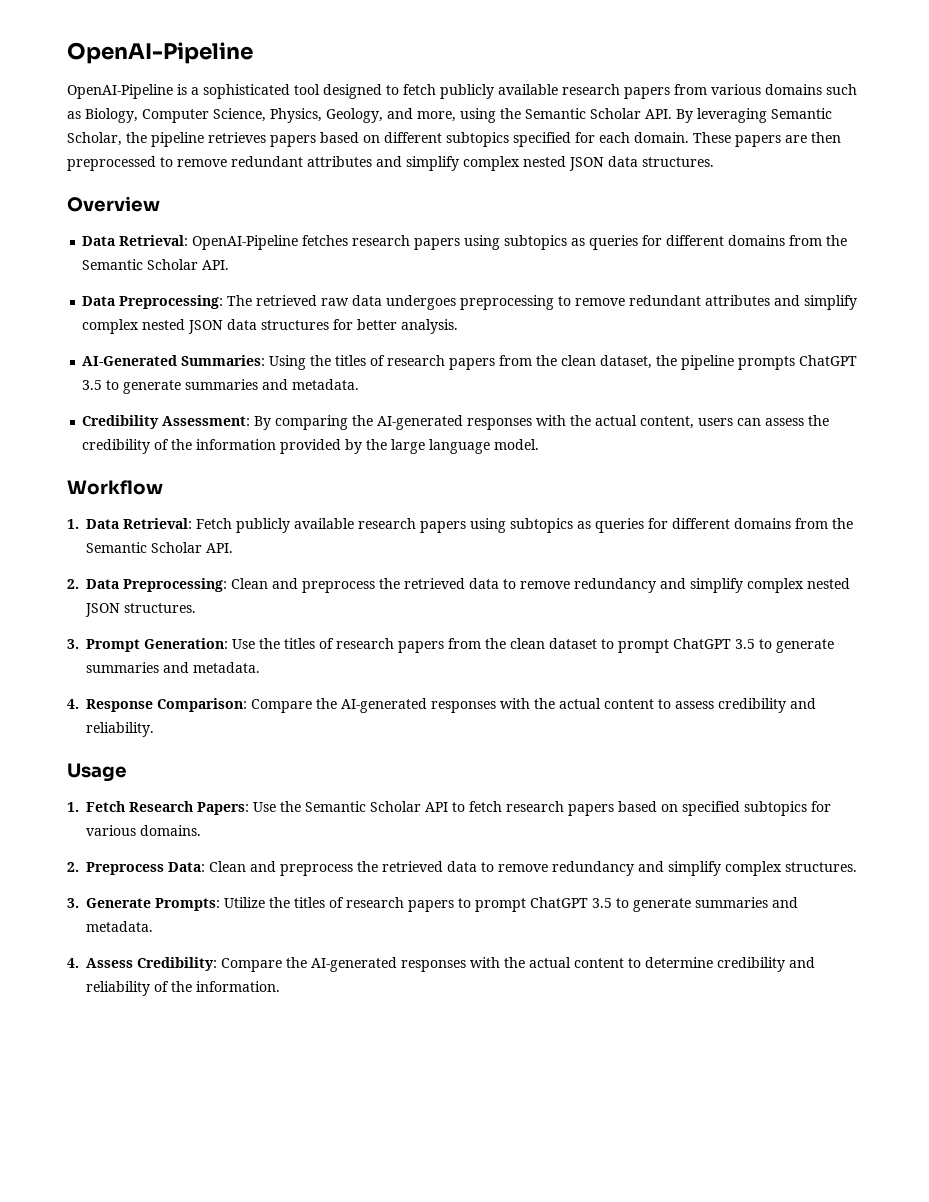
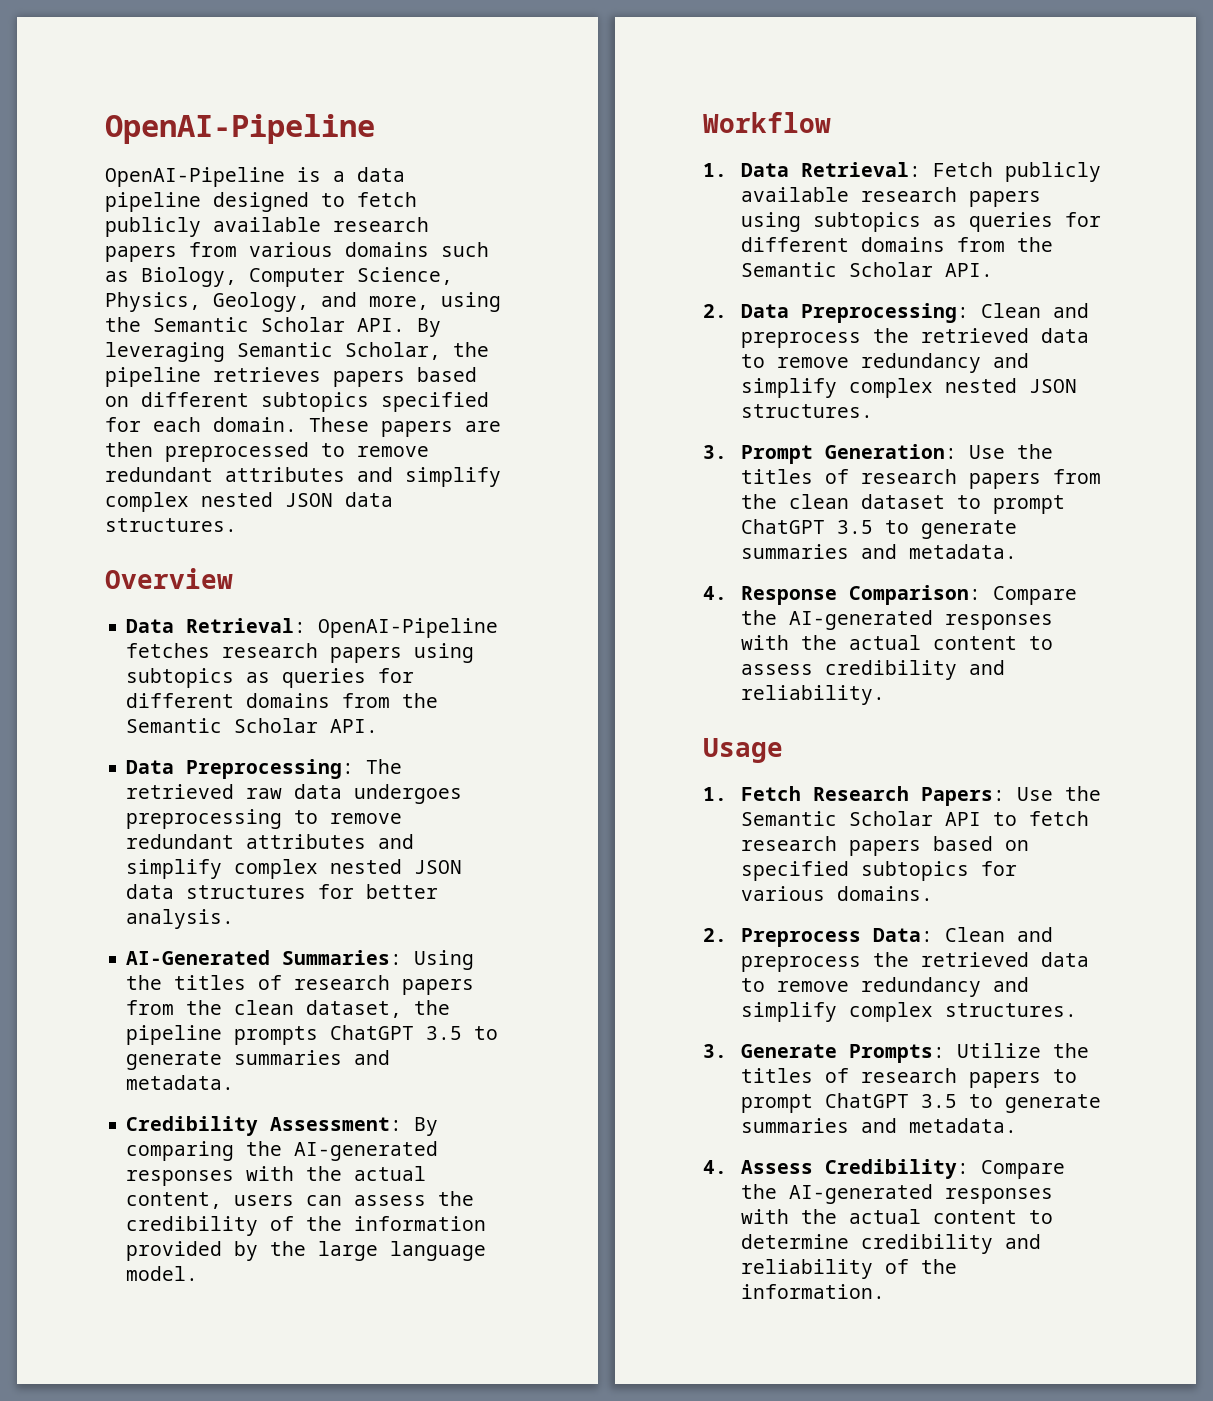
- OpenAI-Pipeline is a sophisticated tool designed to fetch publicly available research papers from various domains such as Biology, Computer Science, Physics, Geology, and more, using the Semantic Scholar API. By leveraging Semantic Scholar, the pipeline retrieves papers based on different subtopics specified for each domain.
+ OpenAI-Pipeline is a data pipeline designed to fetch publicly available research papers from various domains such as Biology, Computer Science, Physics, Geology, and more, using the Semantic Scholar API. By leveraging Semantic Scholar, the pipeline retrieves papers based on different subtopics specified for each domain.

